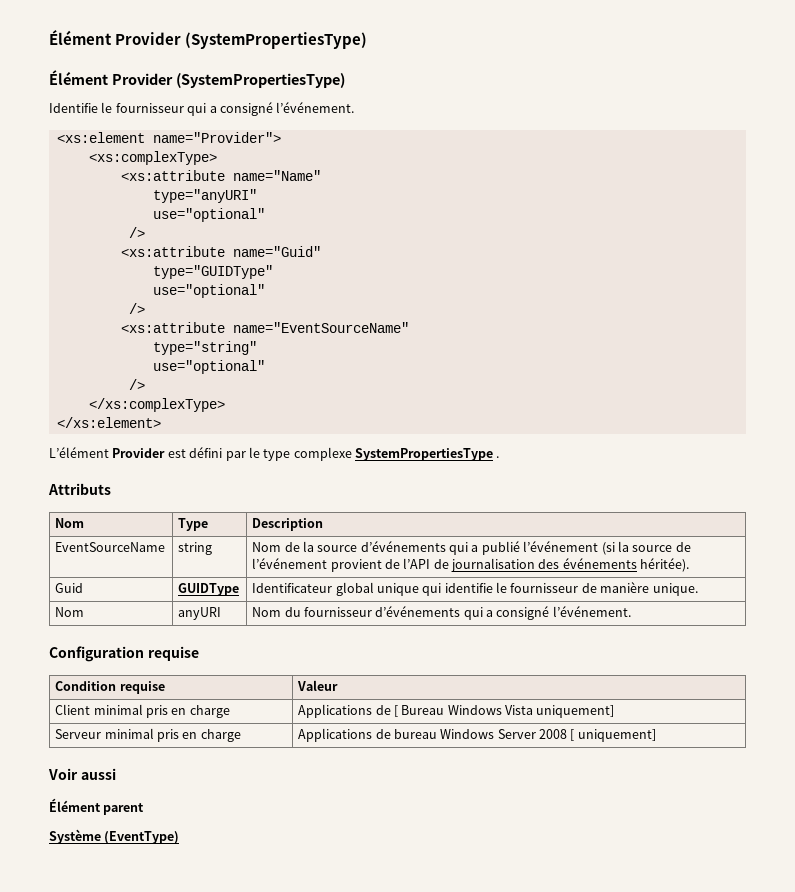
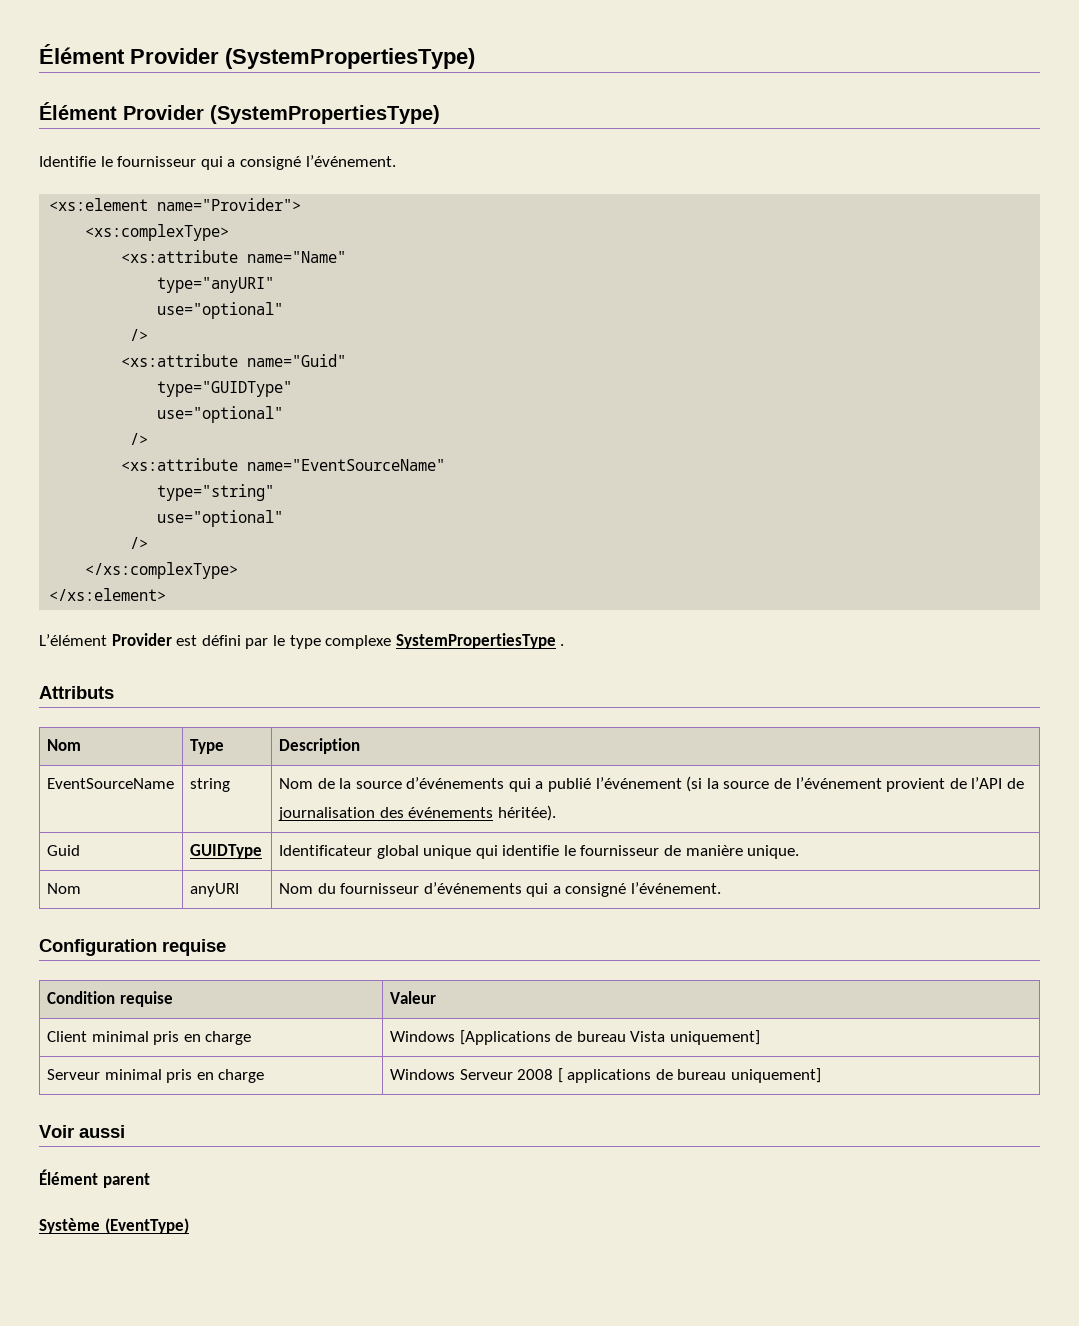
- Client minimal pris en charge | Applications de [ Bureau Windows Vista uniquement]
+ Client minimal pris en charge | Windows [Applications de bureau Vista uniquement]
- Serveur minimal pris en charge | Applications de bureau Windows Server 2008 [ uniquement]
+ Serveur minimal pris en charge | Windows Serveur 2008 [ applications de bureau uniquement]

